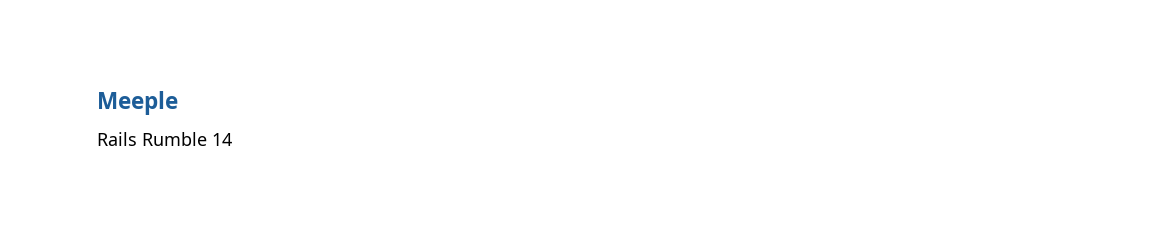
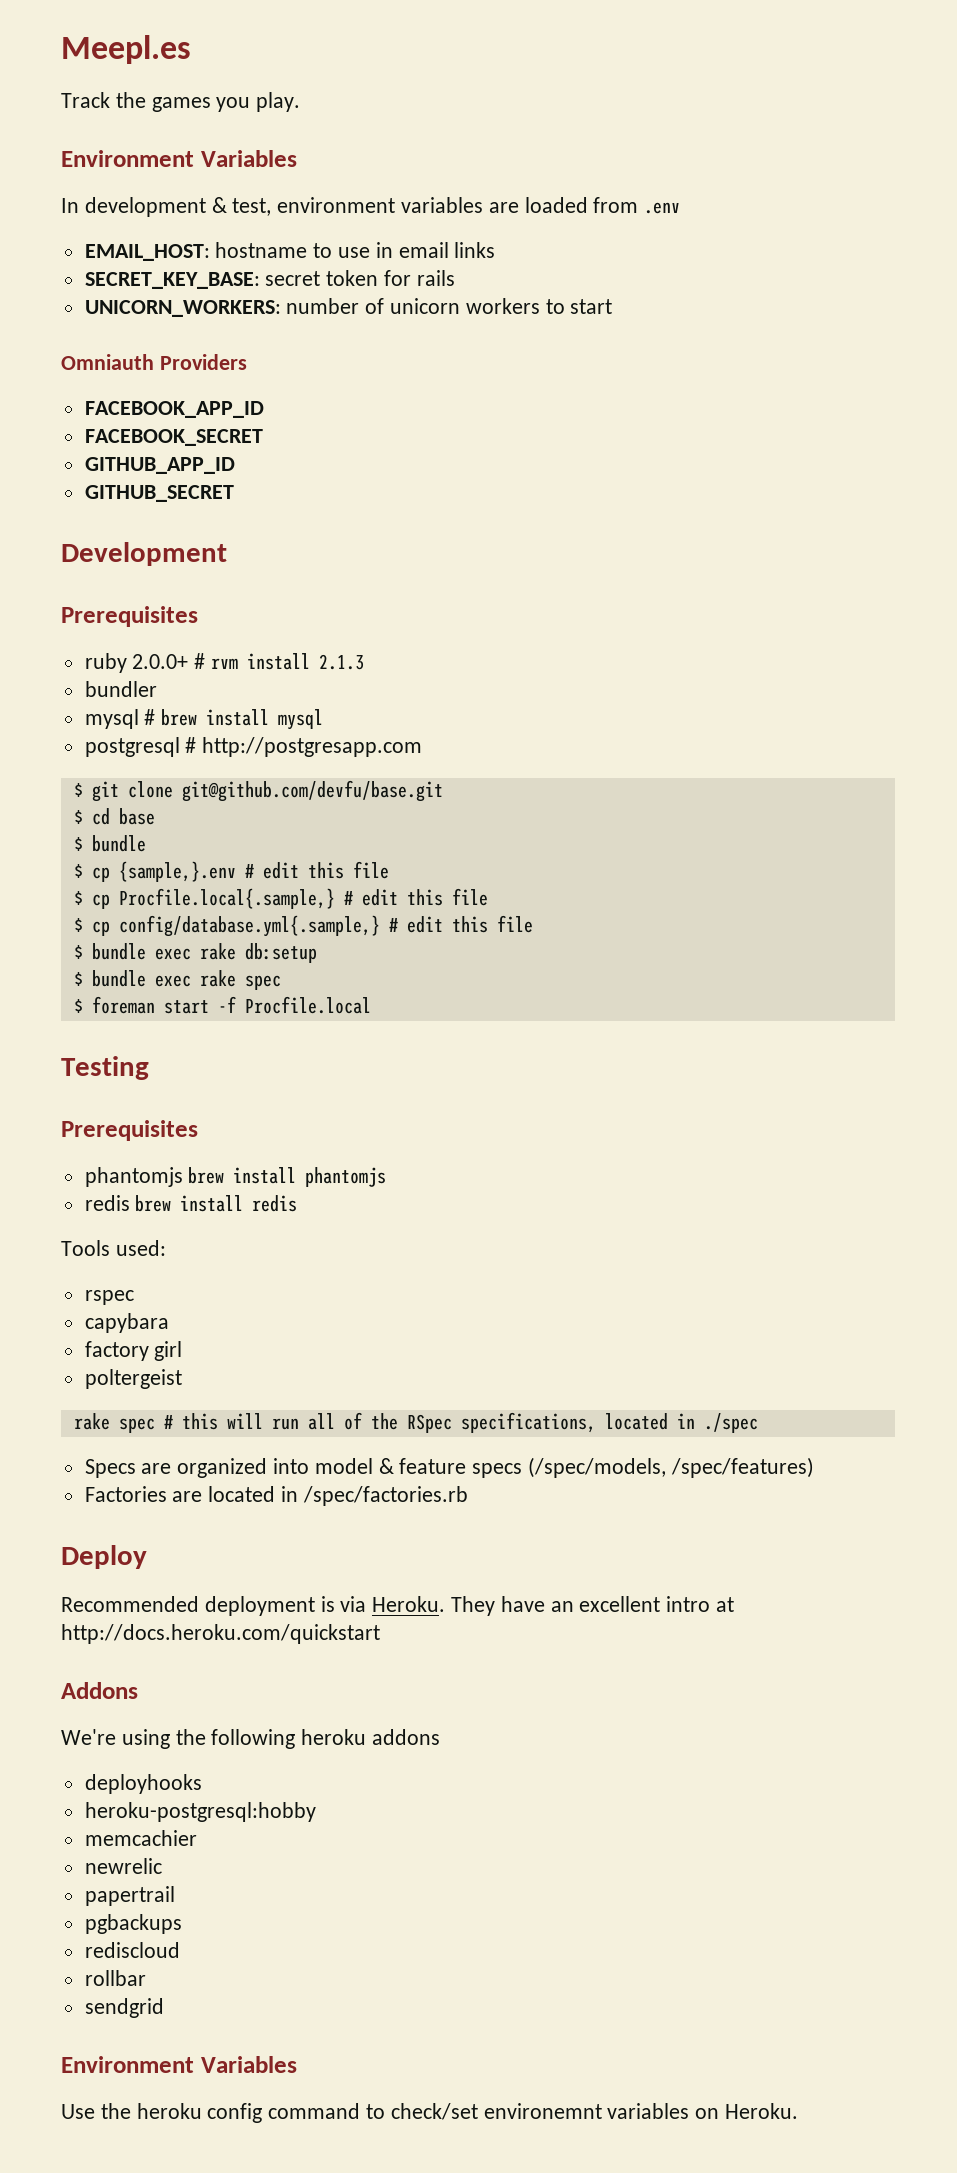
- Meeple
- Rails Rumble 14
+ Meepl.es
+ Track the games you play.
+ Environment Variables
+ In development & test, environment variables are loaded from .env
+ EMAIL_HOST: hostname to use in email links
+ SECRET_KEY_BASE: secret token for rails
+ UNICORN_WORKERS: number of unicorn workers to start
+ Omniauth Providers
+ FACEBOOK_APP_ID
+ FACEBOOK_SECRET
+ GITHUB_APP_ID
+ GITHUB_SECRET
+ Development
+ Prerequisites
+ ruby 2.0.0+ # rvm install 2.1.3
+ bundler
+ mysql # brew install mysql
+ postgresql # http://postgresapp.com
+ $ git clone git@github.com/devfu/base.git
+ $ cd base
+ $ bundle
+ $ cp {sample,}.env # edit this file
+ $ cp Procfile.local{.sample,} # edit this file
+ $ cp config/database.yml{.sample,} # edit this file
+ $ bundle exec rake db:setup
+ $ bundle exec rake spec
+ $ foreman start -f Procfile.local
+ Testing
+ Prerequisites
+ phantomjs brew install phantomjs
+ redis brew install redis
+ Tools used:
+ rspec
+ capybara
+ factory girl
+ poltergeist
+ rake spec # this will run all of the RSpec specifications, located in ./spec
+ Specs are organized into model & feature specs (/spec/models, /spec/features)
+ Factories are located in /spec/factories.rb
+ Deploy
+ Recommended deployment is via Heroku. They have an excellent intro at http://docs.heroku.com/quickstart
+ Addons
+ We're using the following heroku addons
+ deployhooks
+ heroku-postgresql:hobby
+ memcachier
+ newrelic
+ papertrail
+ pgbackups
+ rediscloud
+ rollbar
+ sendgrid
+ Environment Variables
+ Use the heroku config command to check/set environemnt variables on Heroku.

